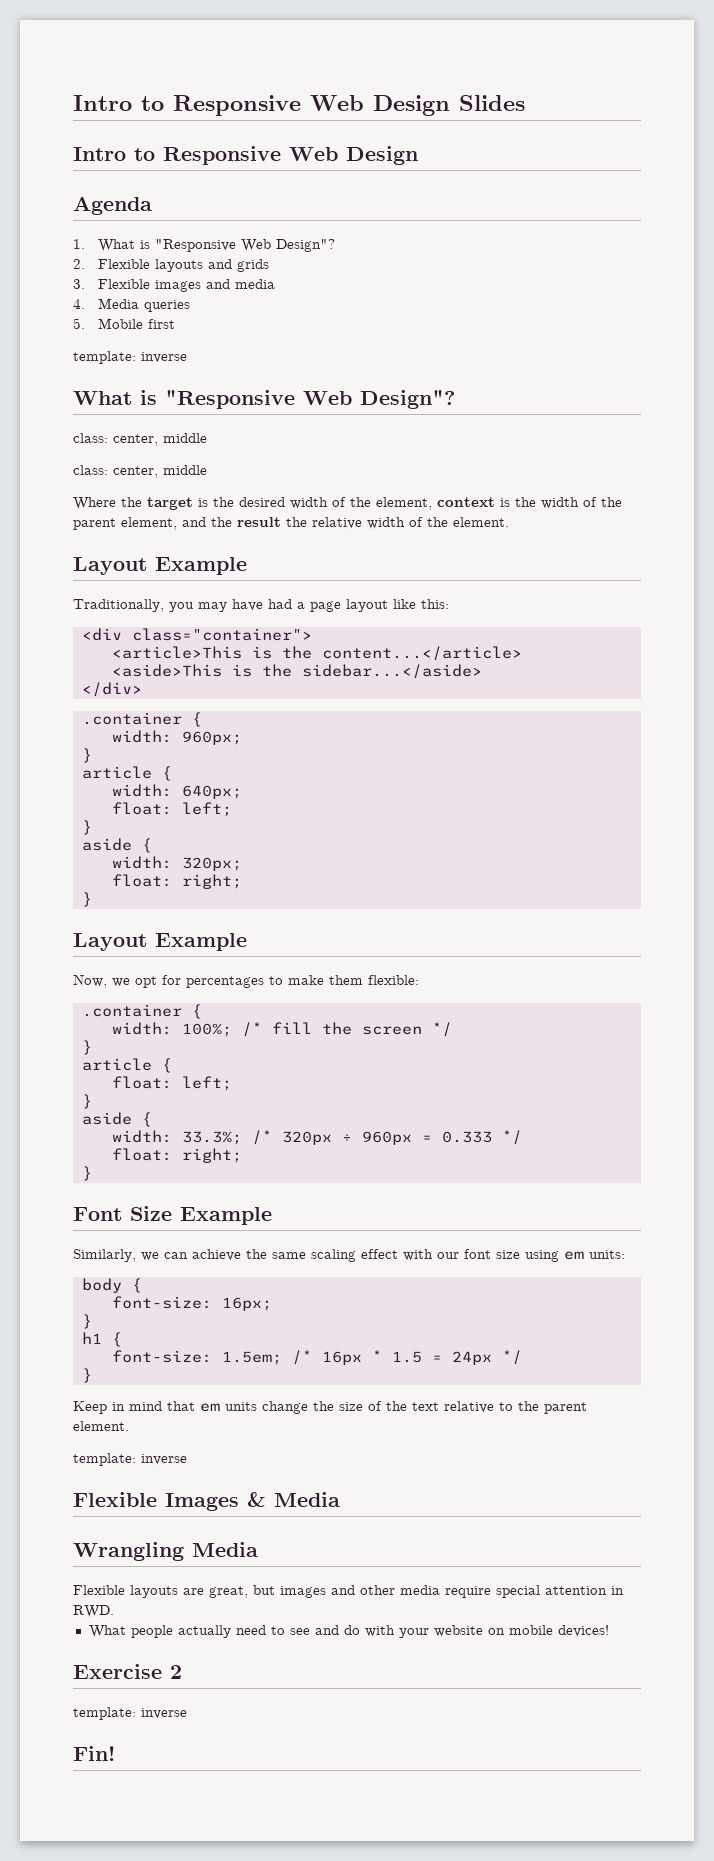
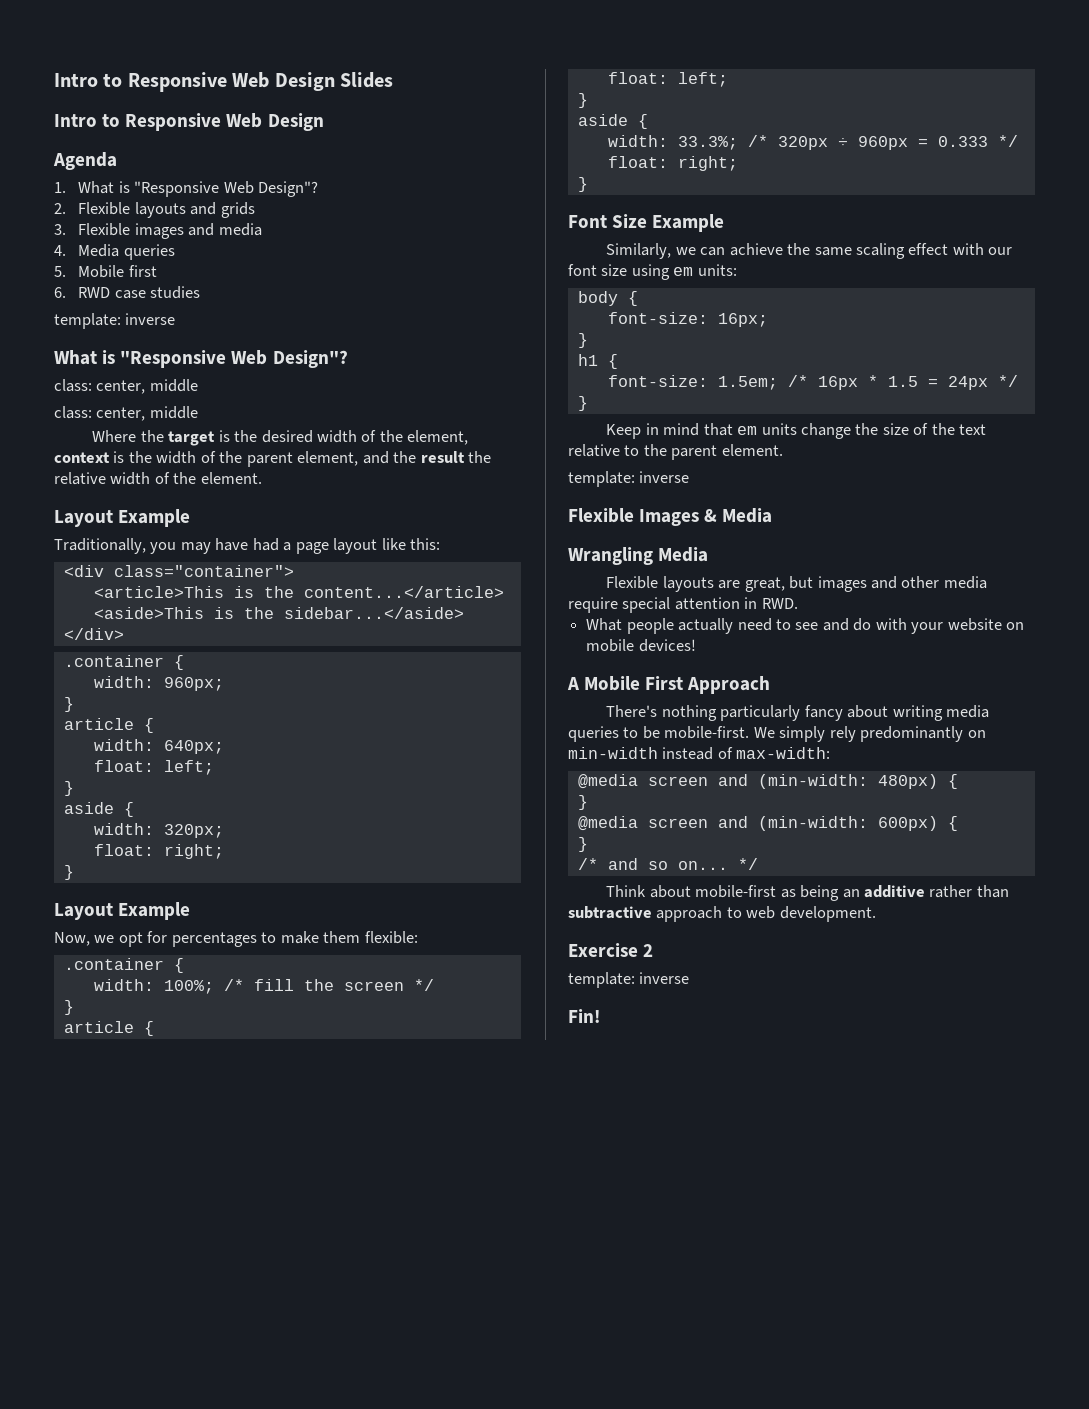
+ 6. RWD case studies
+ A Mobile First Approach
+ There's nothing particularly fancy about writing media queries to be mobile-first. We simply rely predominantly on min-width instead of max-width:
+ @media screen and (min-width: 480px) {
+ }
+ @media screen and (min-width: 600px) {
+ }
+ /* and so on... */
+ Think about mobile-first as being an additive rather than subtractive approach to web development.

